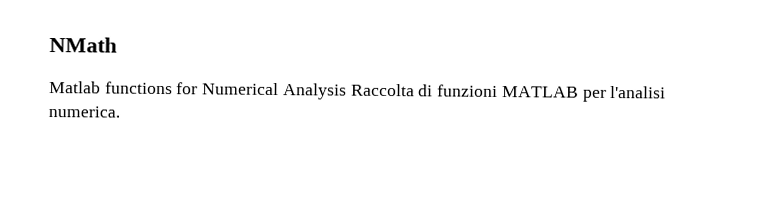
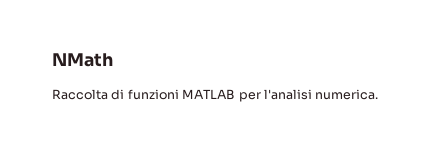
- Matlab functions for Numerical Analysis Raccolta di funzioni MATLAB per l'analisi numerica.
+ Raccolta di funzioni MATLAB per l'analisi numerica.

